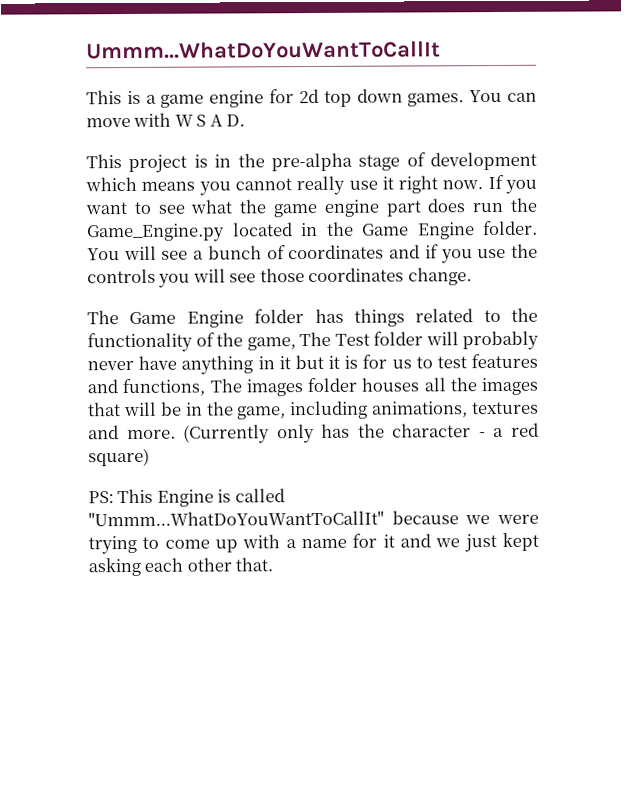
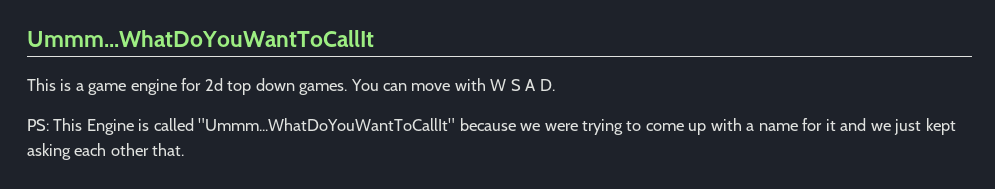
- This project is in the pre-alpha stage of development which means you cannot really use it right now. If you want to see what the game engine part does run the Game_Engine.py located in the Game Engine folder. You will see a bunch of coordinates and if you use the controls you will see those coordinates change.
- The Game Engine folder has things related to the functionality of the game, The Test folder will probably never have anything in it but it is for us to test features and functions, The images folder houses all the images that will be in the game, including animations, textures and more. (Currently only has the character - a red square)

